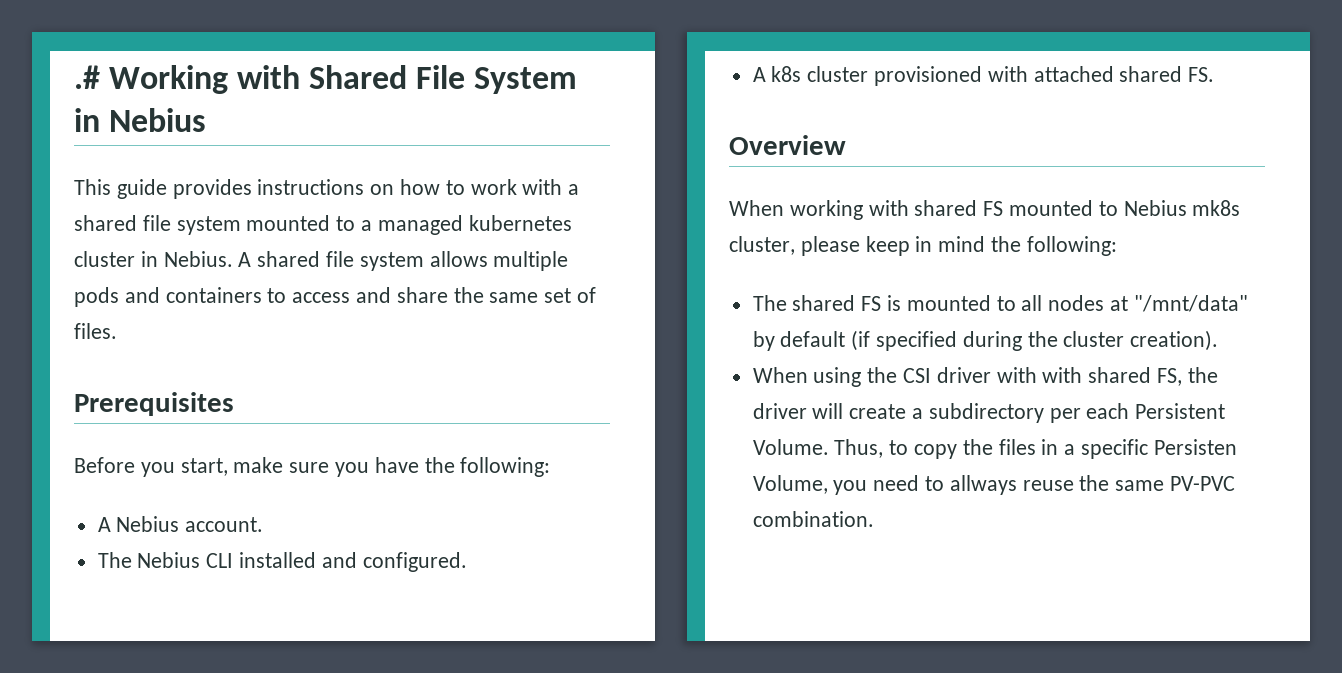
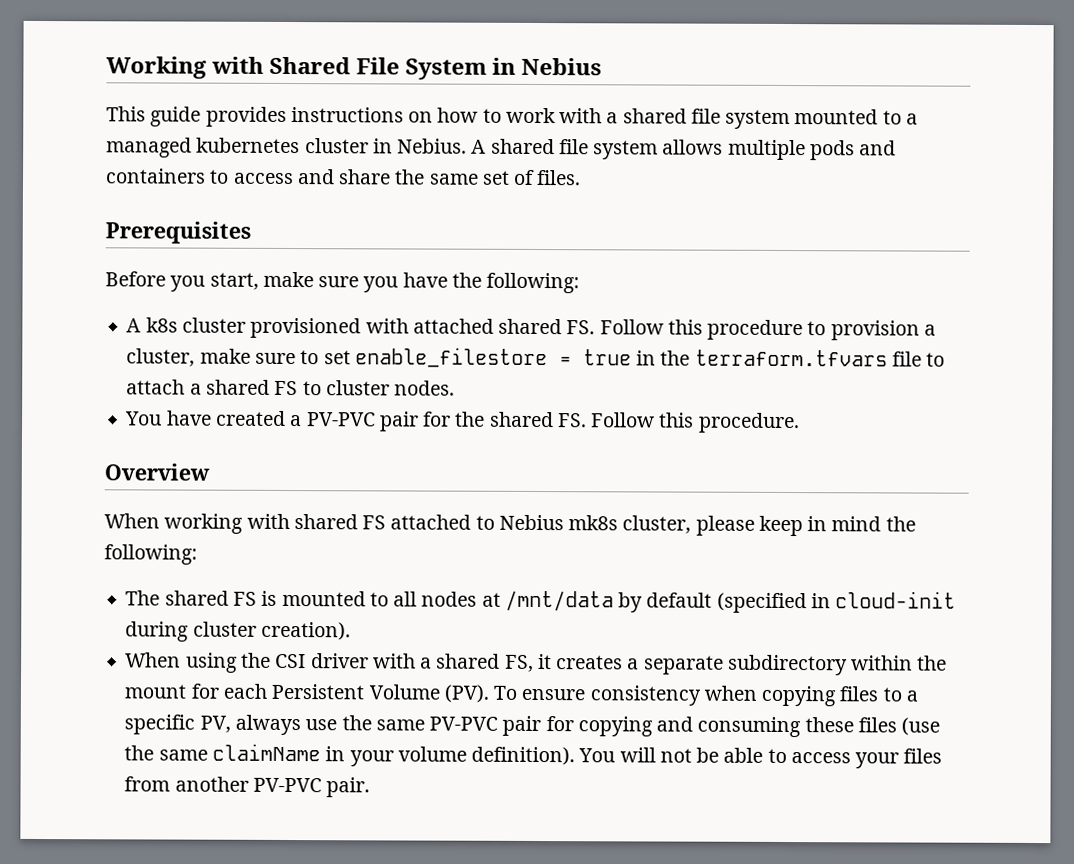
- .# Working with Shared File System in Nebius
+ Working with Shared File System in Nebius
- A Nebius account.
- The Nebius CLI installed and configured.
- A k8s cluster provisioned with attached shared FS.
+ A k8s cluster provisioned with attached shared FS. Follow this procedure to provision a cluster, make sure to set enable_filestore = true in the terraform.tfvars file to attach a shared FS to cluster nodes.
+ You have created a PV-PVC pair for the shared FS. Follow this procedure.
- When working with shared FS mounted to Nebius mk8s cluster, please keep in mind the following:
+ When working with shared FS attached to Nebius mk8s cluster, please keep in mind the following:
- The shared FS is mounted to all nodes at "/mnt/data" by default (if specified during the cluster creation).
+ The shared FS is mounted to all nodes at /mnt/data by default (specified in cloud-init during cluster creation).
- When using the CSI driver with with shared FS, the driver will create a subdirectory per each Persistent Volume. Thus, to copy the files in a specific Persisten Volume, you need to allways reuse the same PV-PVC combination.
+ When using the CSI driver with a shared FS, it creates a separate subdirectory within the mount for each Persistent Volume (PV). To ensure consistency when copying files to a specific PV, always use the same PV-PVC pair for copying and consuming these files (use the same claimName in your volume definition). You will not be able to access your files from another PV-PVC pair.

